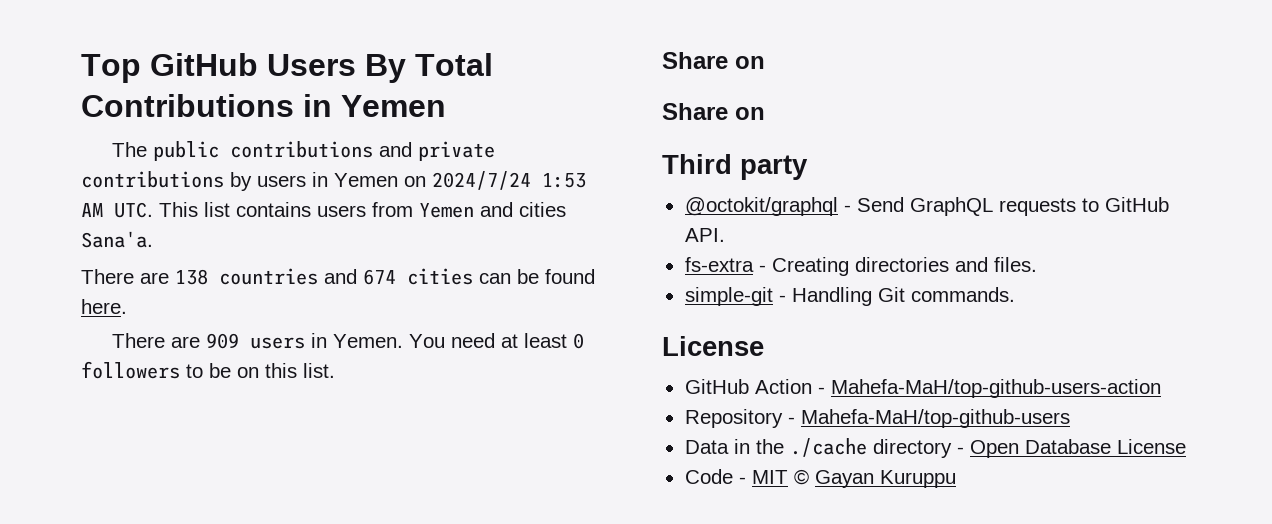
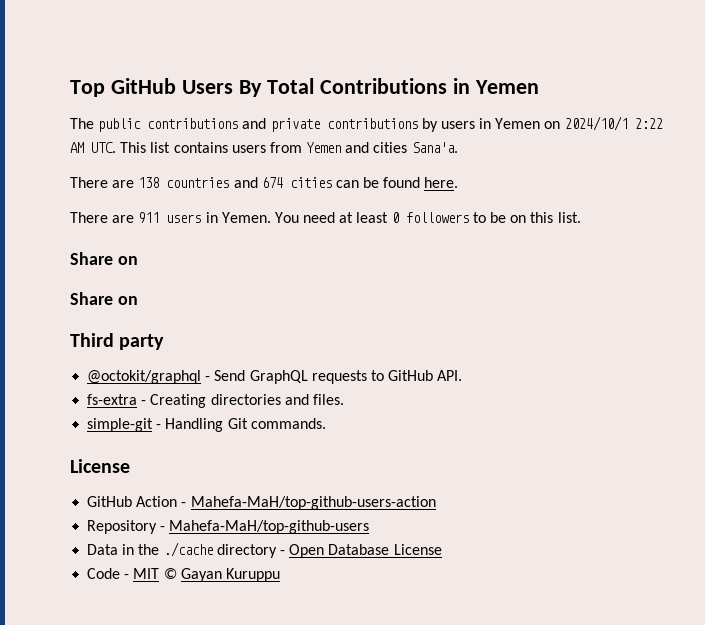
- The public contributions and private contributions by users in Yemen on 2024/7/24 1:53 AM UTC. This list contains users from Yemen and cities Sana'a.
+ The public contributions and private contributions by users in Yemen on 2024/10/1 2:22 AM UTC. This list contains users from Yemen and cities Sana'a.
- There are 909 users in Yemen.
+ There are 911 users in Yemen.

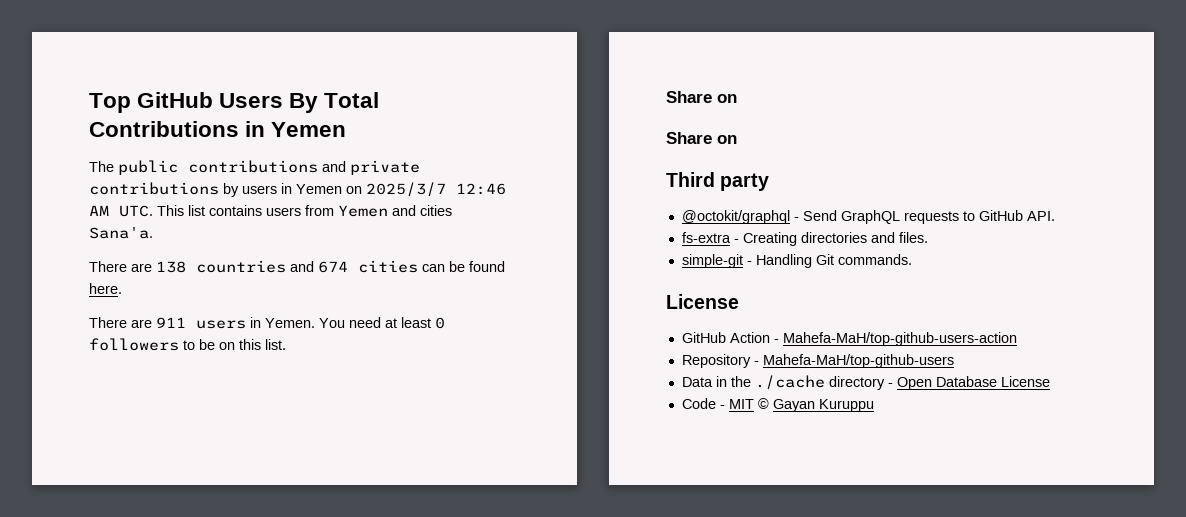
- The public contributions and private contributions by users in Yemen on 2024/10/1 2:22 AM UTC. This list contains users from Yemen and cities Sana'a.
+ The public contributions and private contributions by users in Yemen on 2025/3/7 12:46 AM UTC. This list contains users from Yemen and cities Sana'a.

